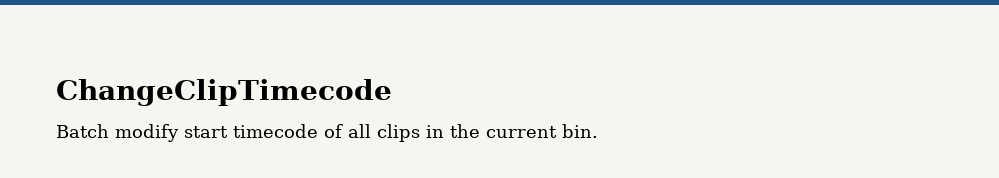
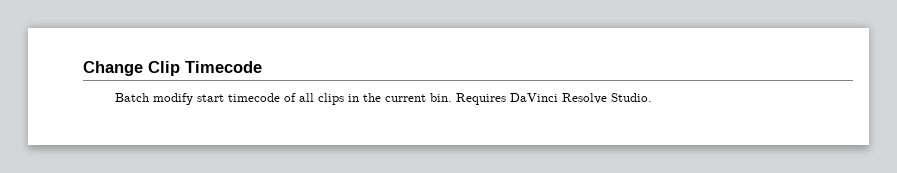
- ChangeClipTimecode
+ Change Clip Timecode
+ Requires DaVinci Resolve Studio.

